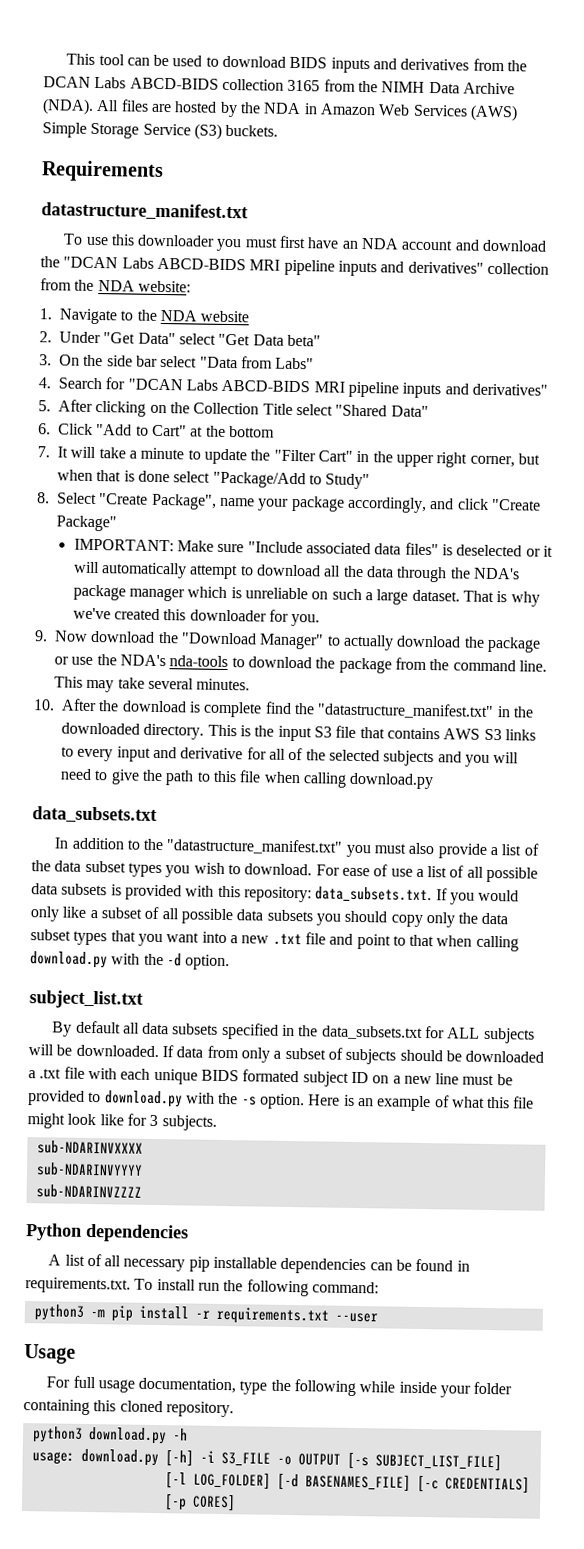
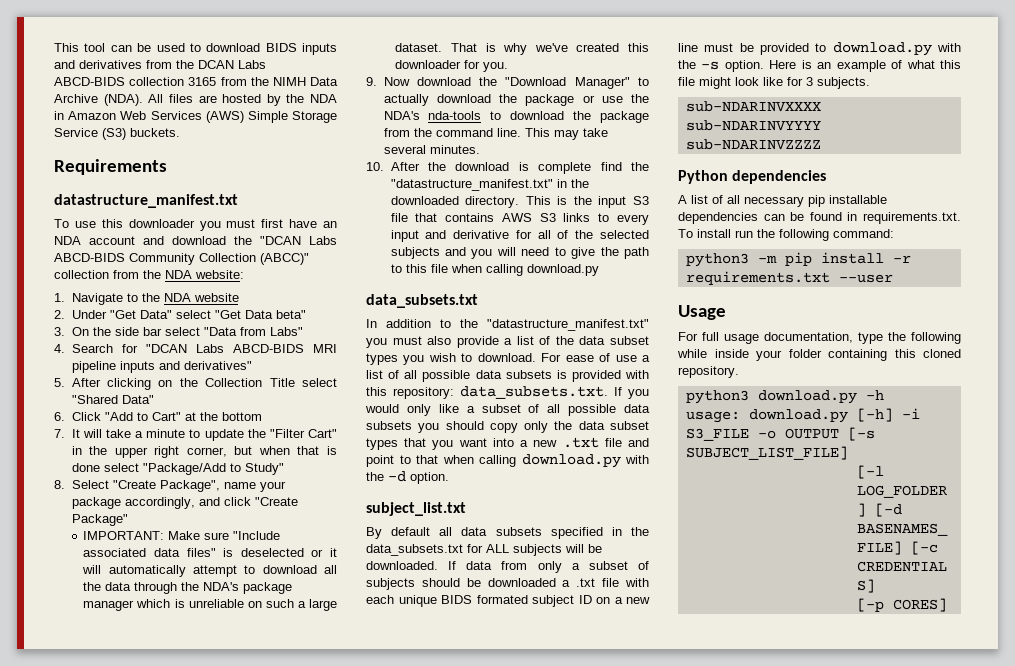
- To use this downloader you must first have an NDA account and download the "DCAN Labs ABCD-BIDS MRI pipeline inputs and derivatives" collection from the NDA website:
+ To use this downloader you must first have an NDA account and download the "DCAN Labs ABCD-BIDS Community Collection (ABCC)" collection from the NDA website:

